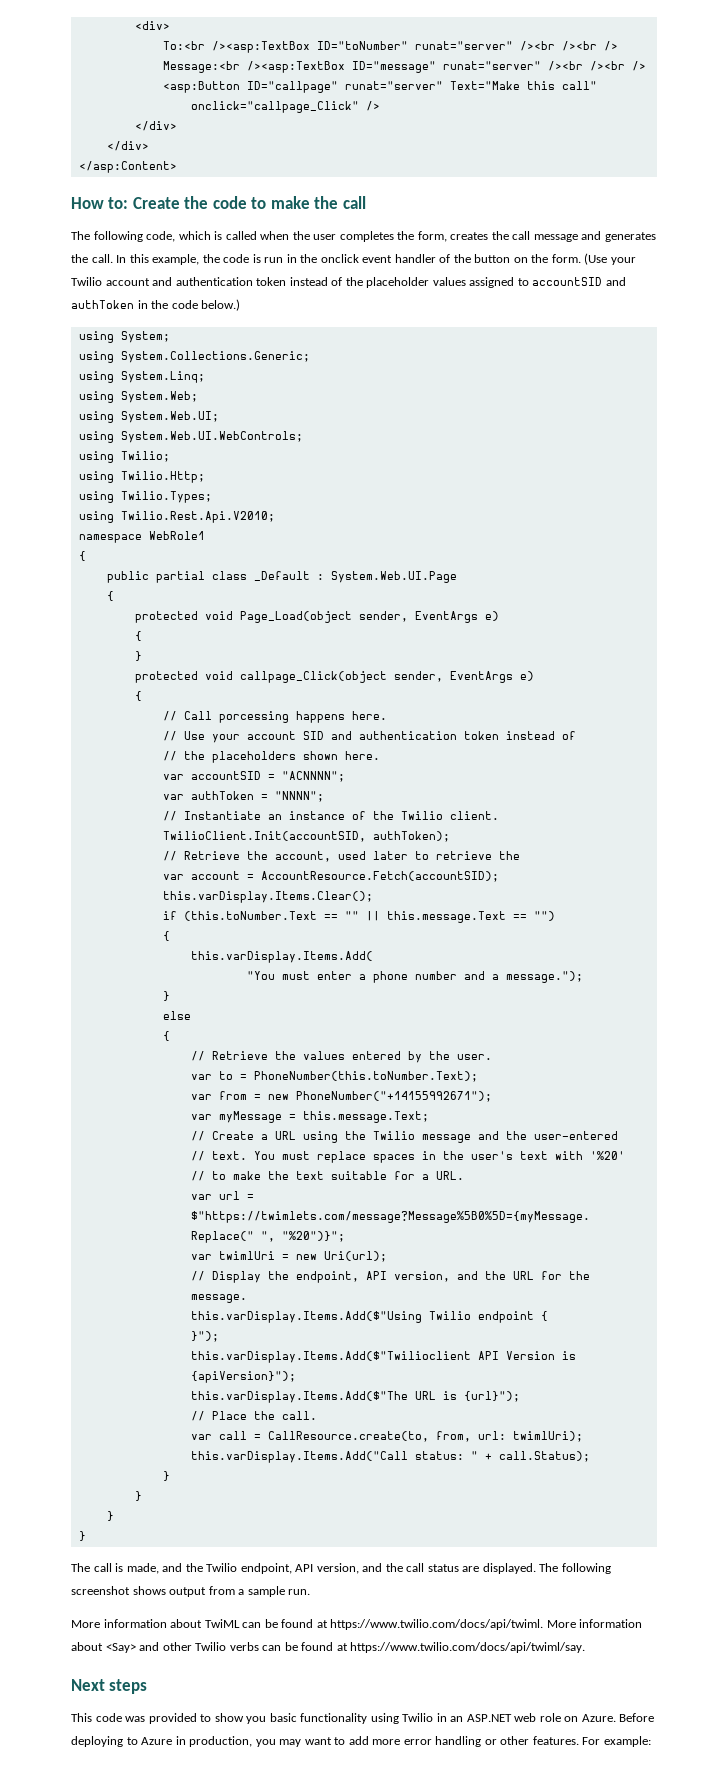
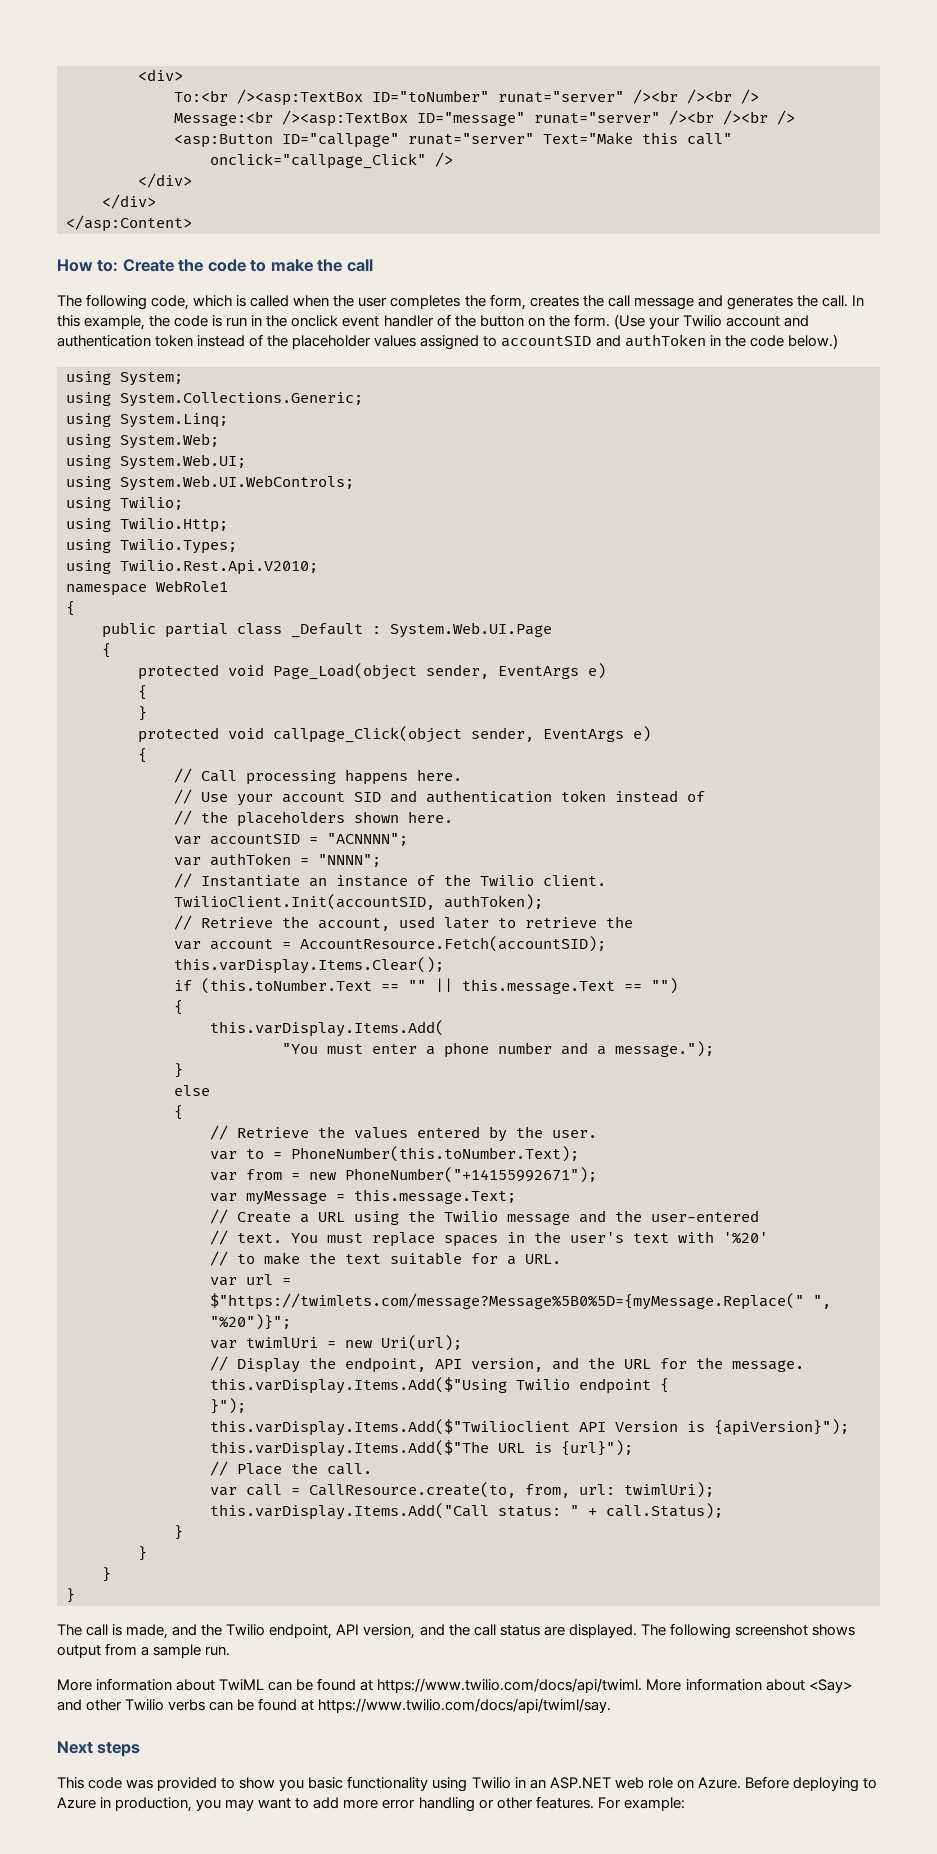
- // Call porcessing happens here.
+ // Call processing happens here.

